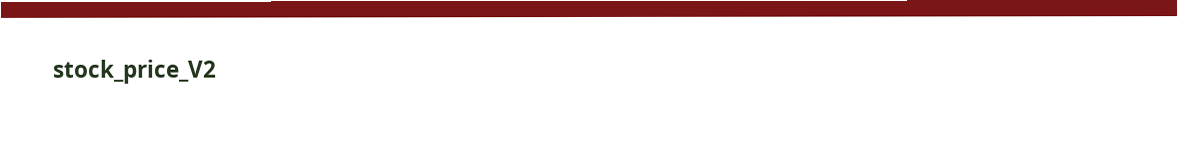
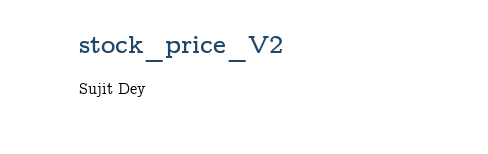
+ Sujit Dey

